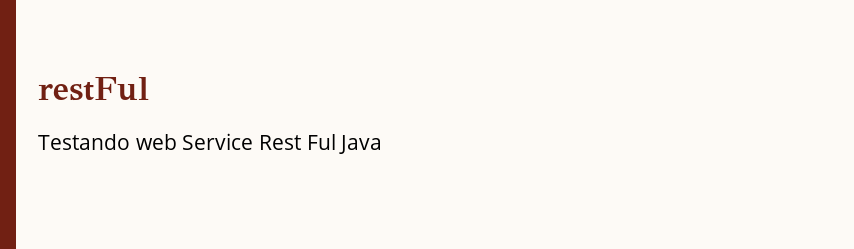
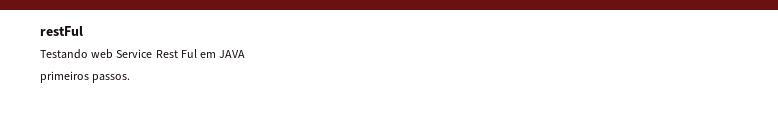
- Testando web Service Rest Ful Java
+ Testando web Service Rest Ful em JAVA
+ primeiros passos.

